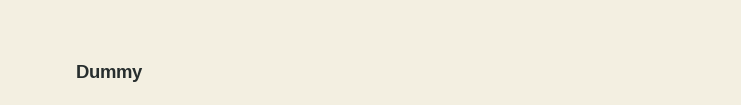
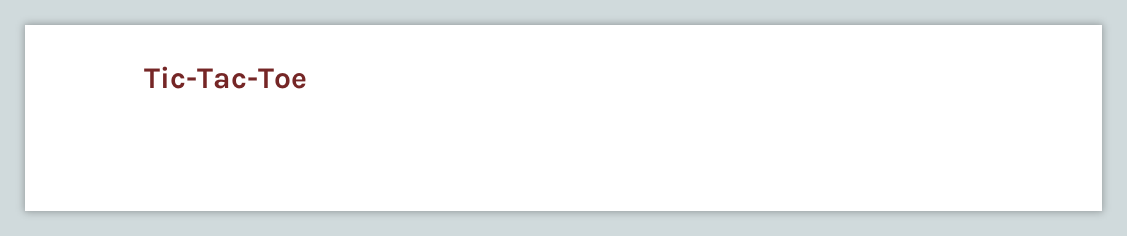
- Dummy
+ Tic-Tac-Toe

